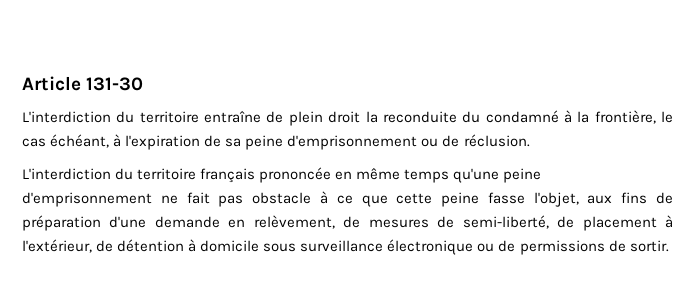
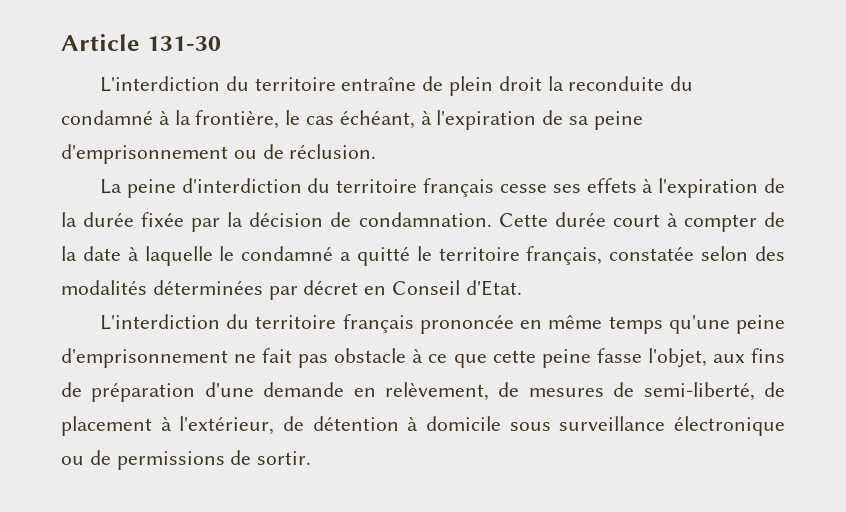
+ La peine d'interdiction du territoire français cesse ses effets à l'expiration de la durée fixée par la décision de condamnation. Cette durée court à compter de la date à laquelle le condamné a quitté le territoire français, constatée selon des modalités déterminées par décret en Conseil d'Etat.

